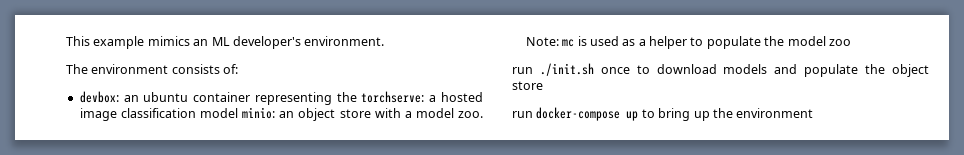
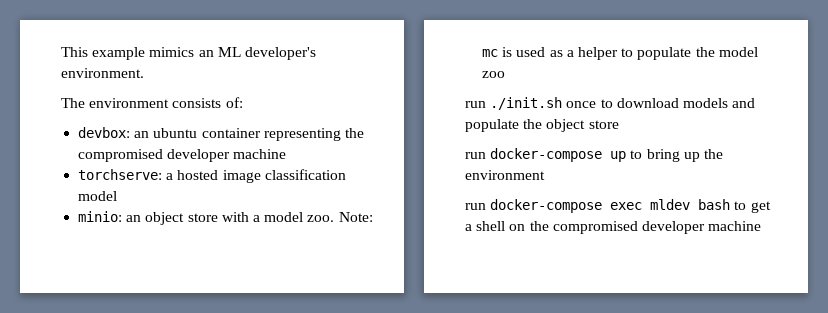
- devbox: an ubuntu container representing the torchserve: a hosted image classification model minio: an object store with a model zoo.
+ devbox: an ubuntu container representing the compromised developer machine
+ torchserve: a hosted image classification model
+ minio: an object store with a model zoo.
+ run docker-compose exec mldev bash to get a shell on the compromised developer machine

